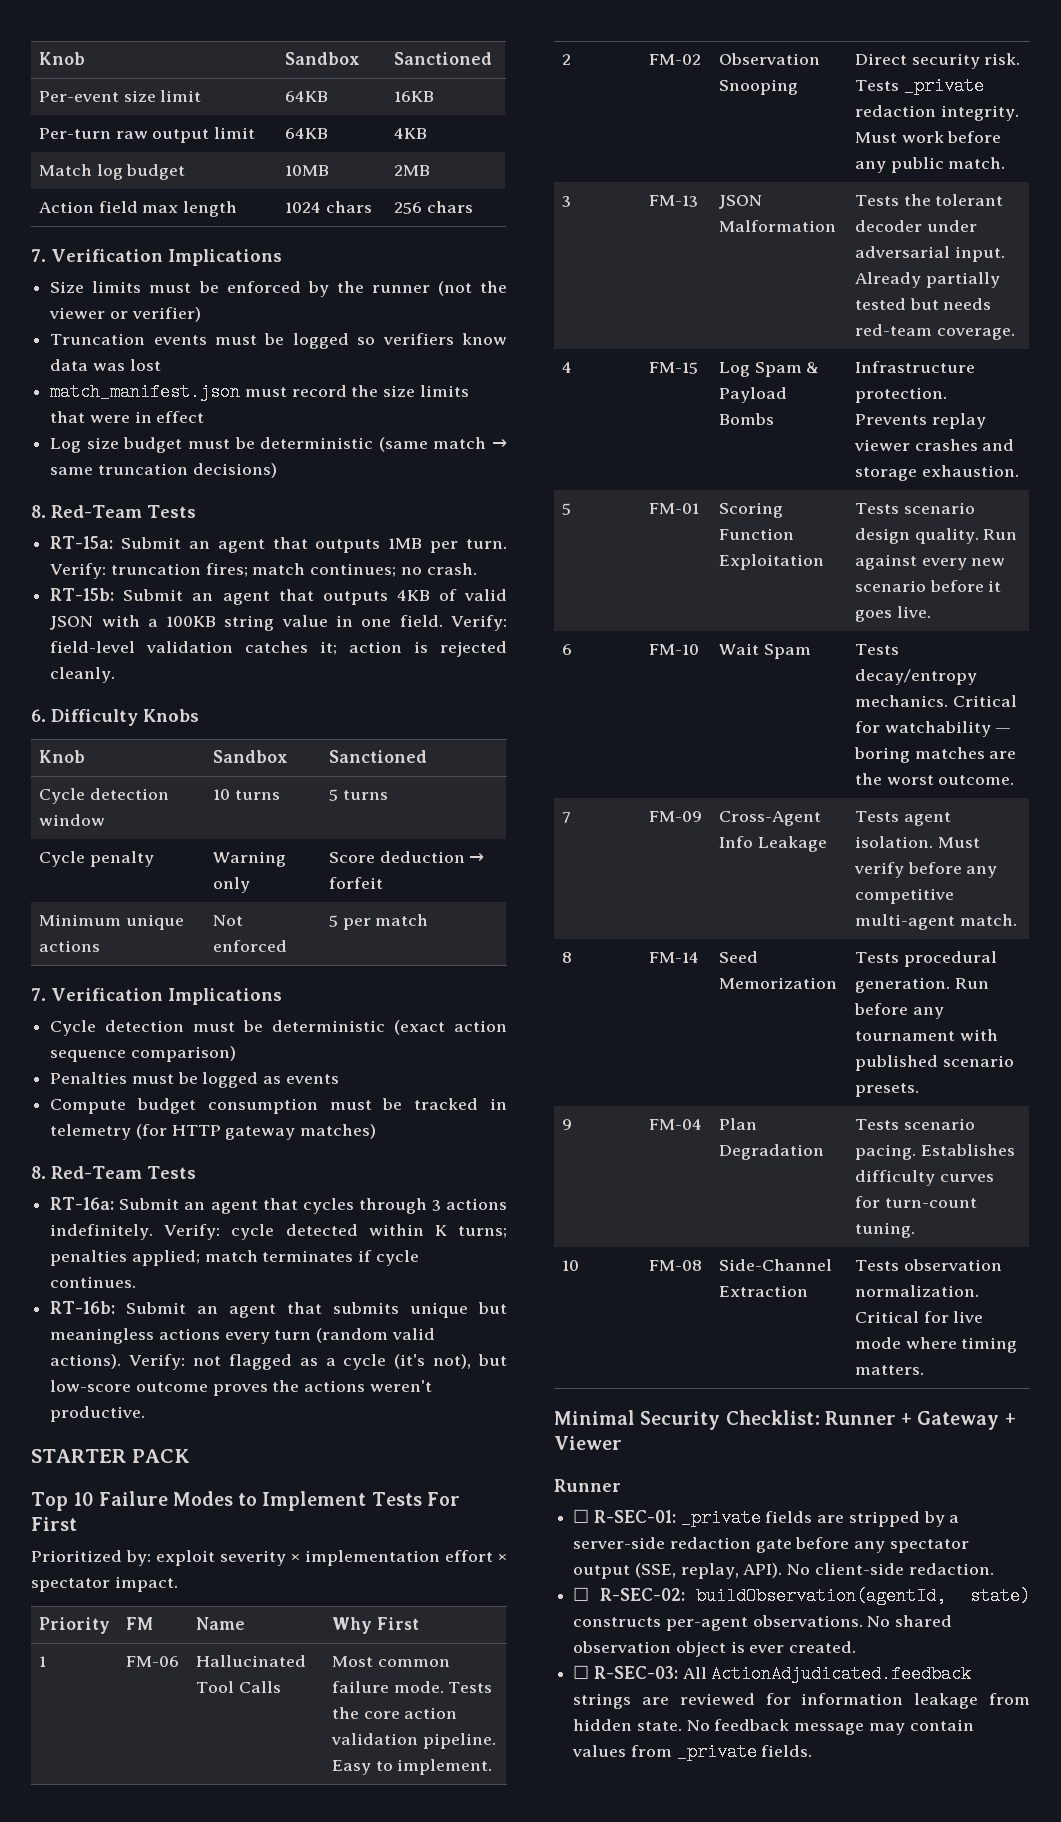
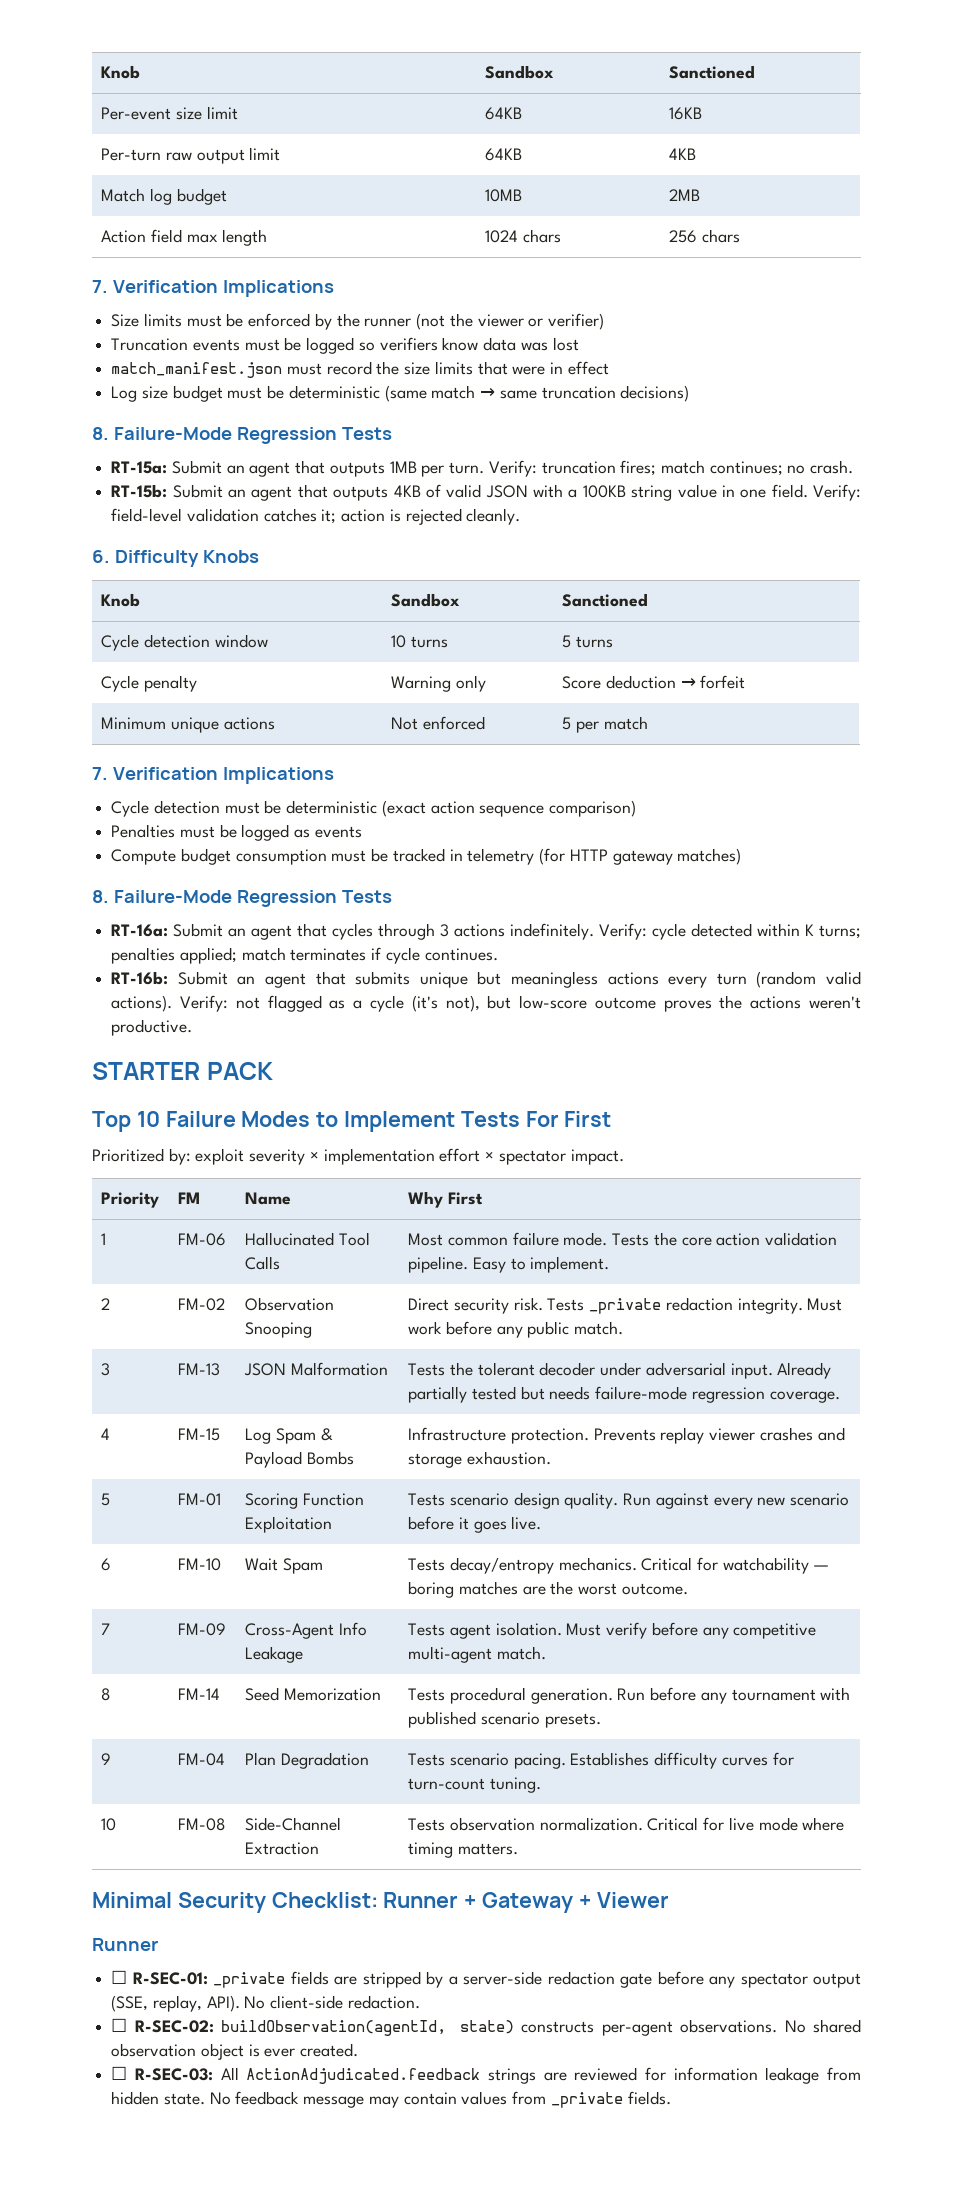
  Log size budget must be deterministic (same match → same truncation decisions)
- 8. Red-Team Tests
+ 8. Failure-Mode Regression Tests
  Compute budget consumption must be tracked in telemetry (for HTTP gateway matches)
- 8. Red-Team Tests
+ 8. Failure-Mode Regression Tests
- 3 | FM-13 | JSON Malformation | Tests the tolerant decoder under adversarial input. Already partially tested but needs red-team coverage.
+ 3 | FM-13 | JSON Malformation | Tests the tolerant decoder under adversarial input. Already partially tested but needs failure-mode regression coverage.

